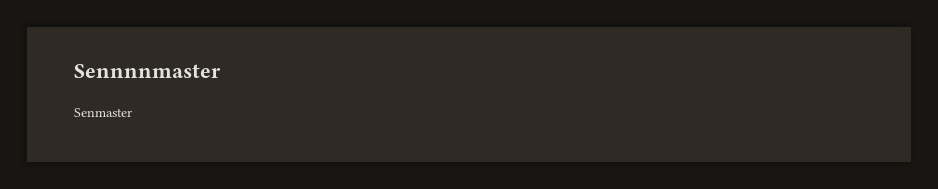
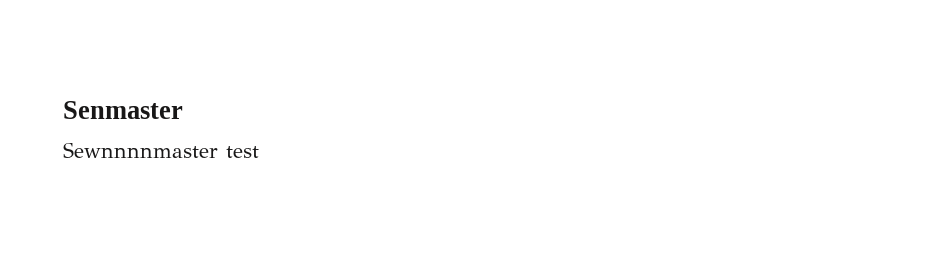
- Sennnnmaster
  Senmaster
+ Sewnnnnmaster test

